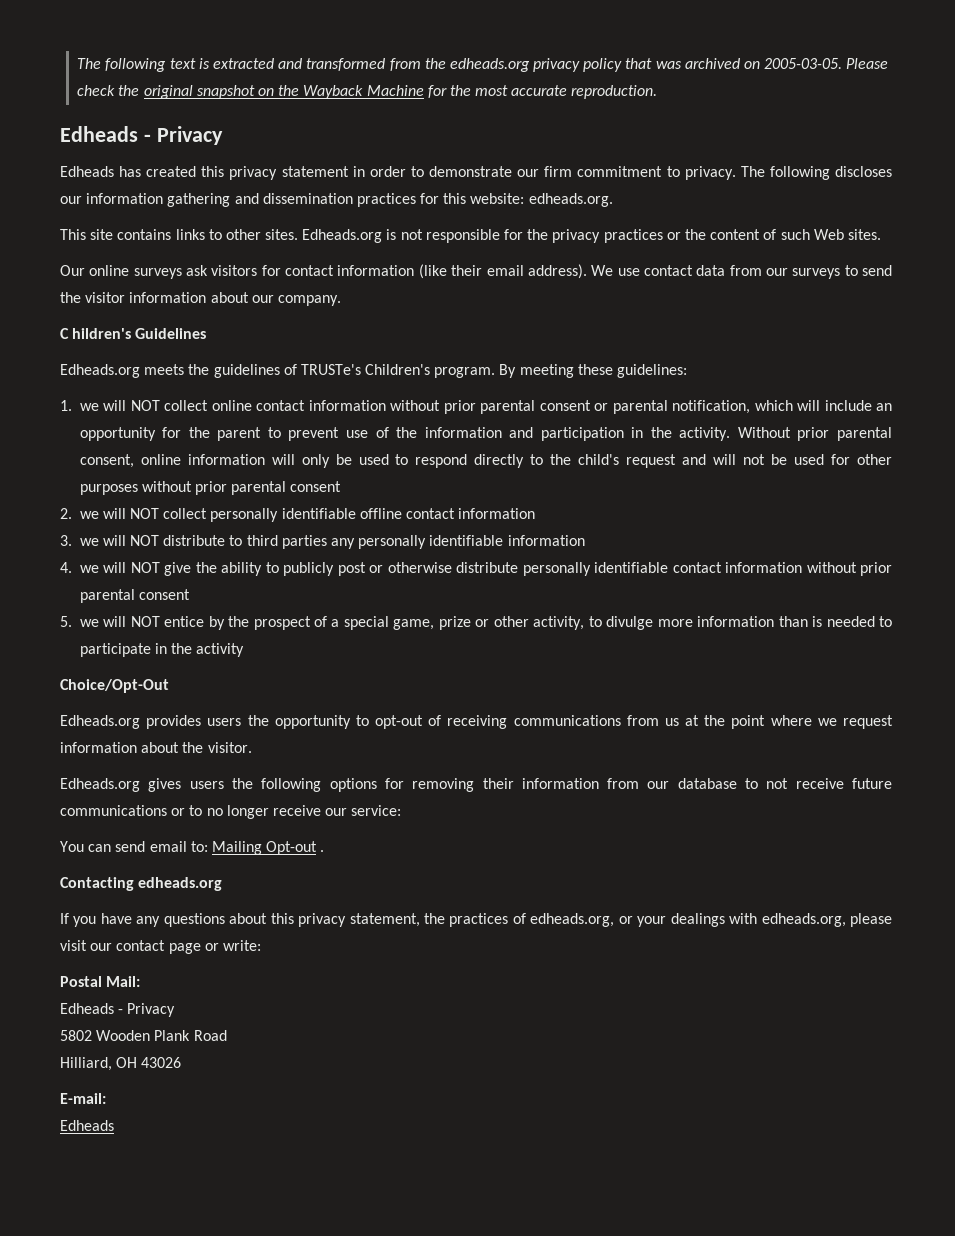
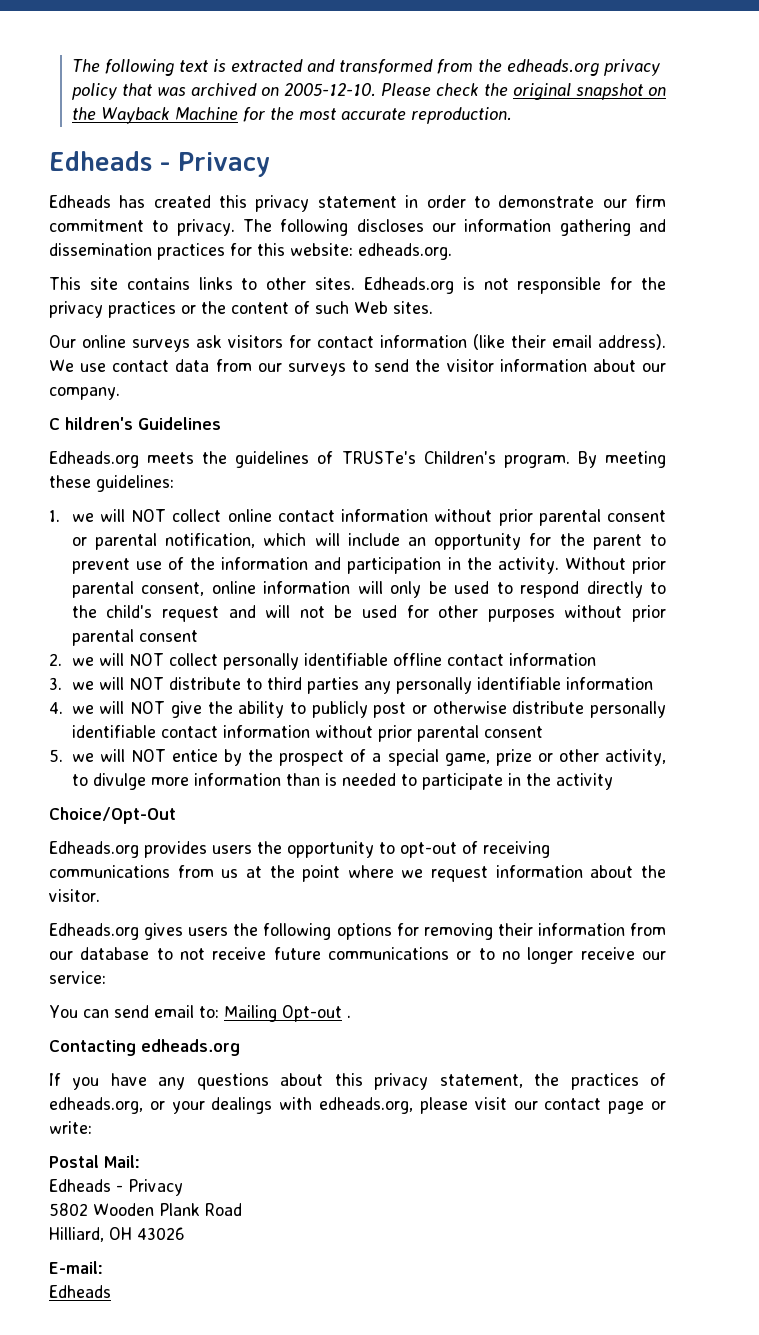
- The following text is extracted and transformed from the edheads.org privacy policy that was archived on 2005-03-05.
+ The following text is extracted and transformed from the edheads.org privacy policy that was archived on 2005-12-10.

